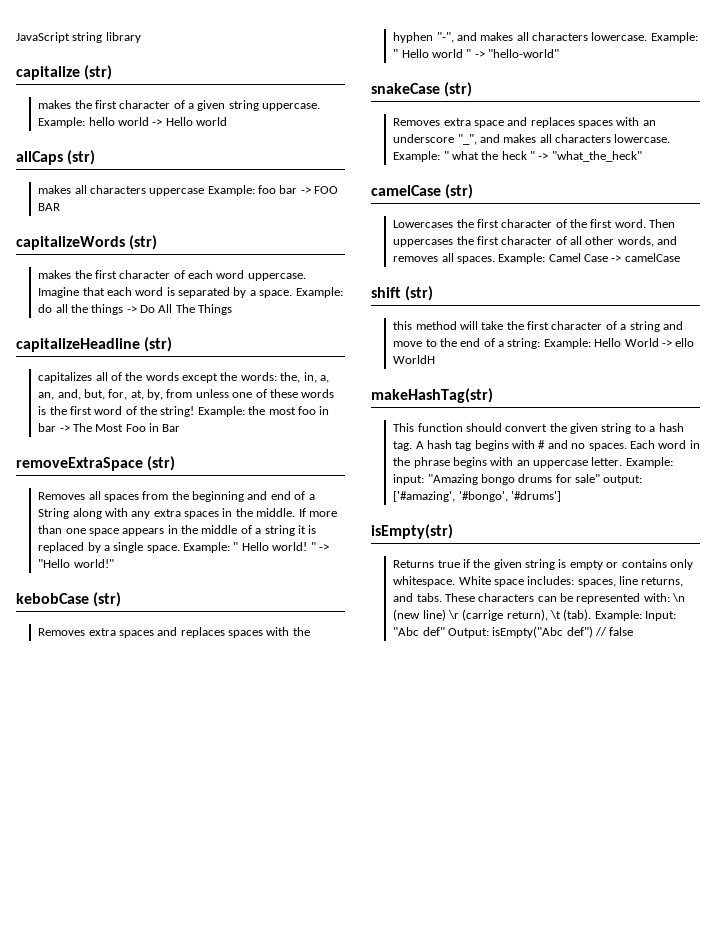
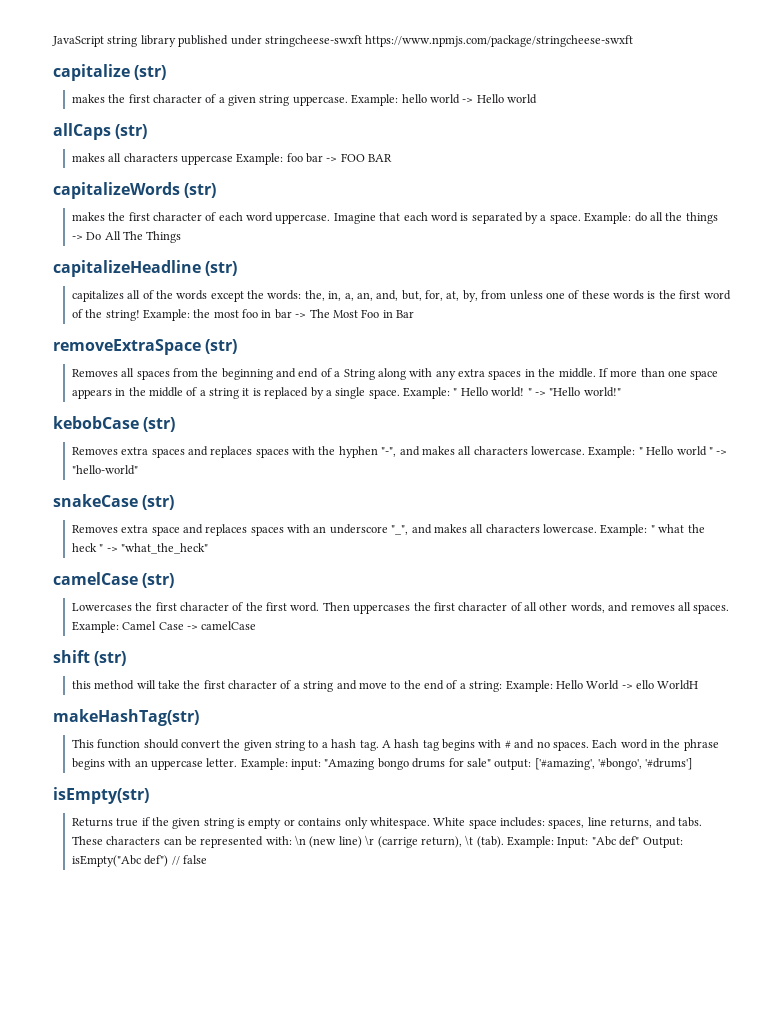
- JavaScript string library
+ JavaScript string library published under stringcheese-swxft https://www.npmjs.com/package/stringcheese-swxft

